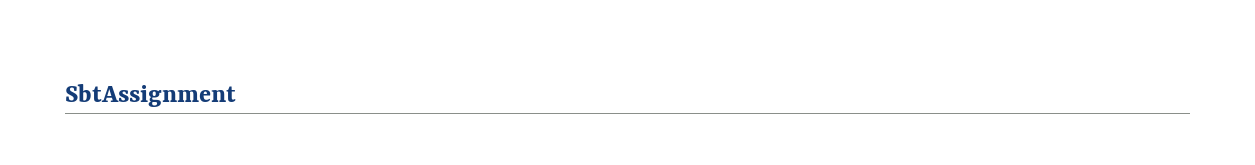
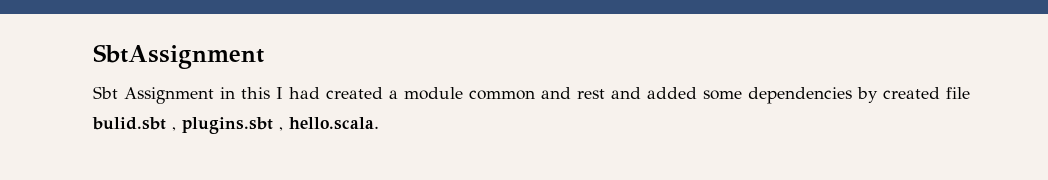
+ Sbt Assignment in this I had created a module common and rest and added some dependencies by created file bulid.sbt , plugins.sbt , hello.scala.

